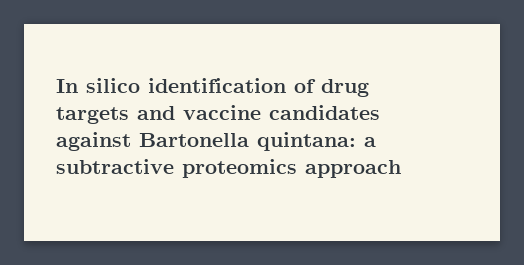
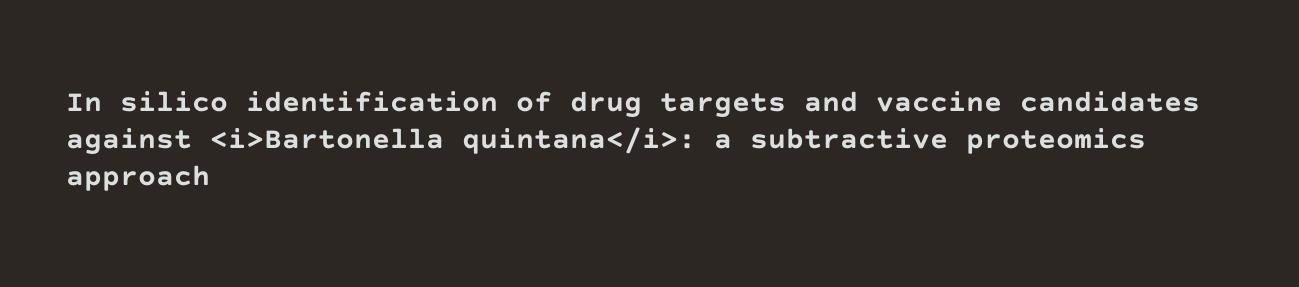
- In silico identification of drug targets and vaccine candidates against Bartonella quintana: a subtractive proteomics approach
+ In silico identification of drug targets and vaccine candidates against <i>Bartonella quintana</i>: a subtractive proteomics approach

